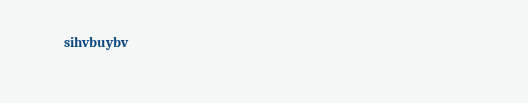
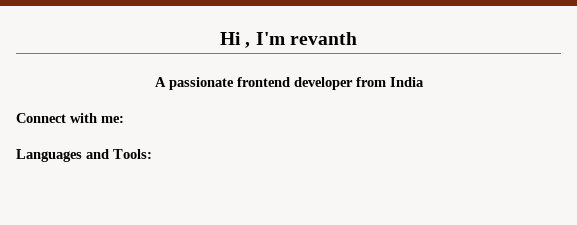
- sihvbuybv
+ Hi , I'm revanth
+ A passionate frontend developer from India
+ Connect with me:
+ Languages and Tools:

